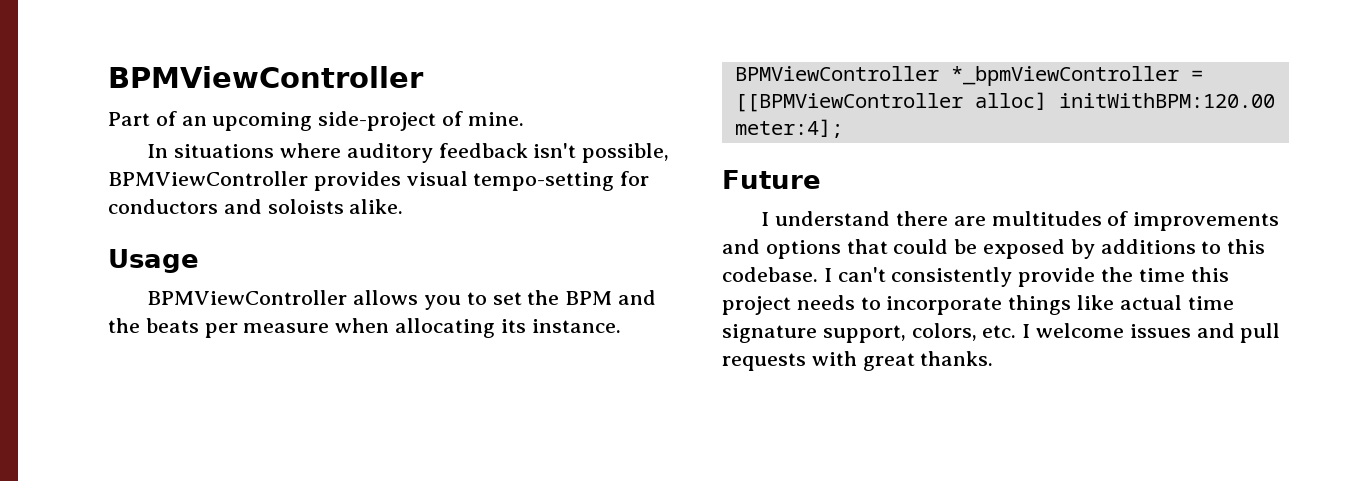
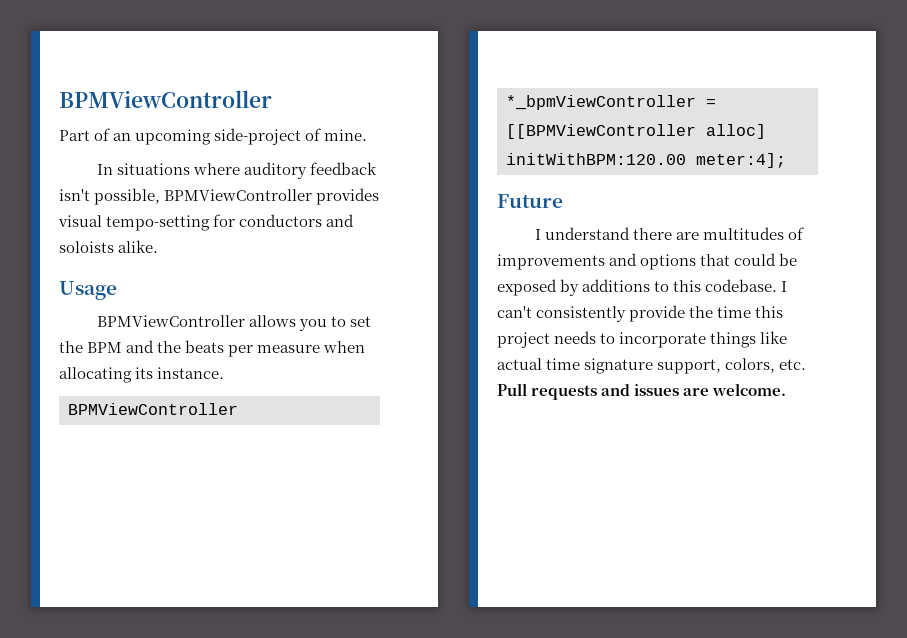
- I can't consistently provide the time this project needs to incorporate things like actual time signature support, colors, etc. I welcome issues and pull requests with great thanks.
+ I can't consistently provide the time this project needs to incorporate things like actual time signature support, colors, etc. Pull requests and issues are welcome.

